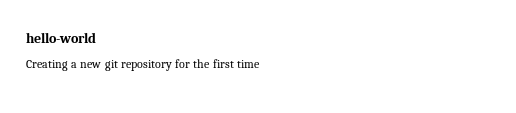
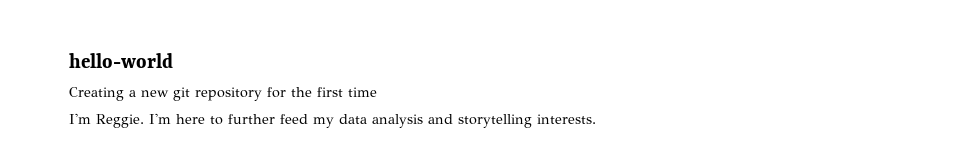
+ I'm Reggie. I'm here to further feed my data analysis and storytelling interests.

